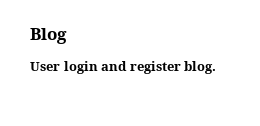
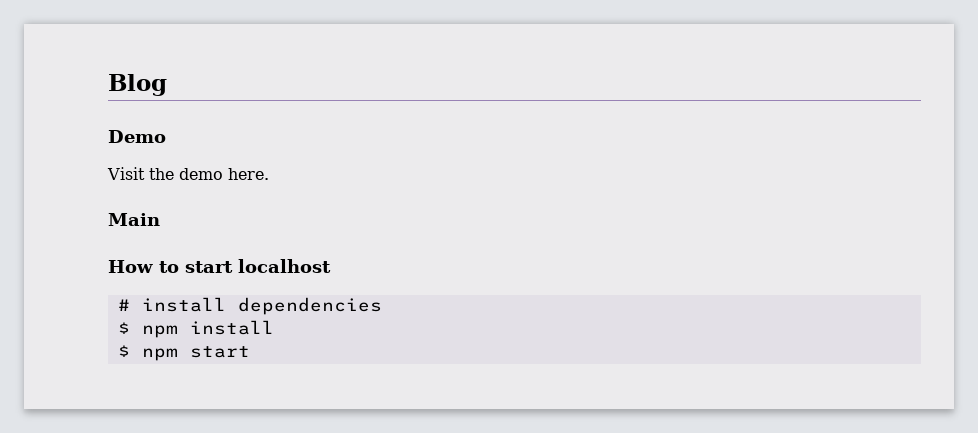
- User login and register blog.
+ Demo
+ Visit the demo here.
+ Main
+ How to start localhost
+ # install dependencies
+ $ npm install
+ $ npm start

